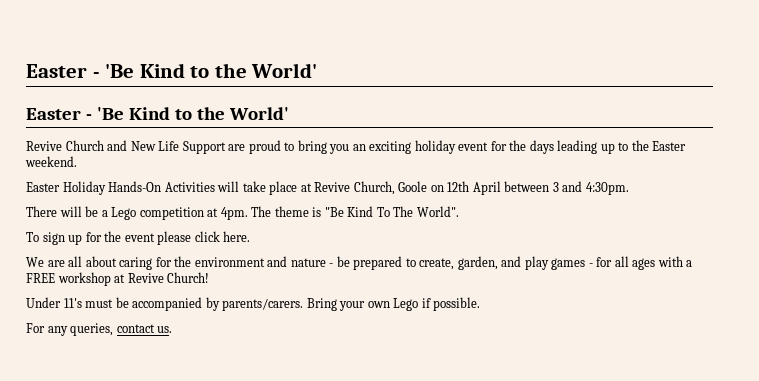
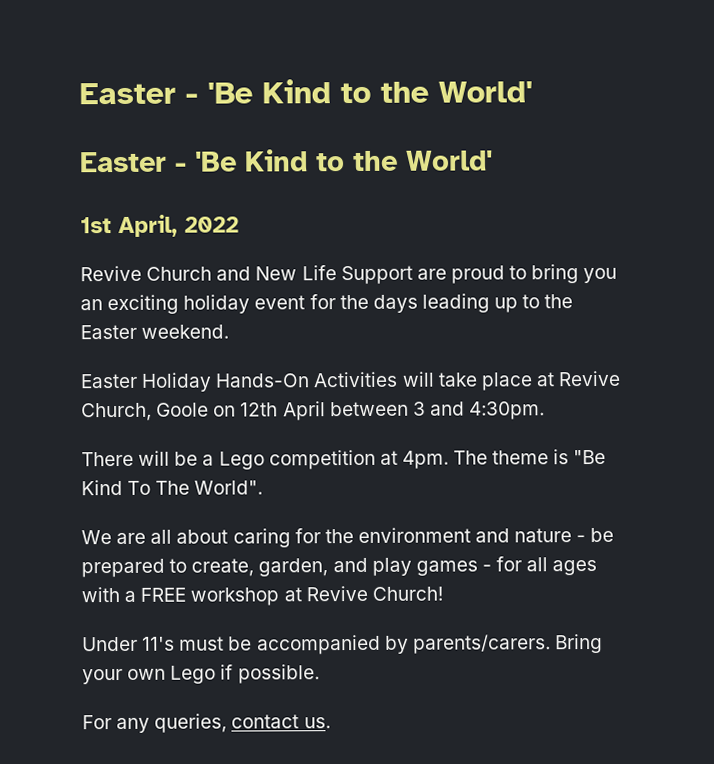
+ 1st April, 2022
- To sign up for the event please click here.

